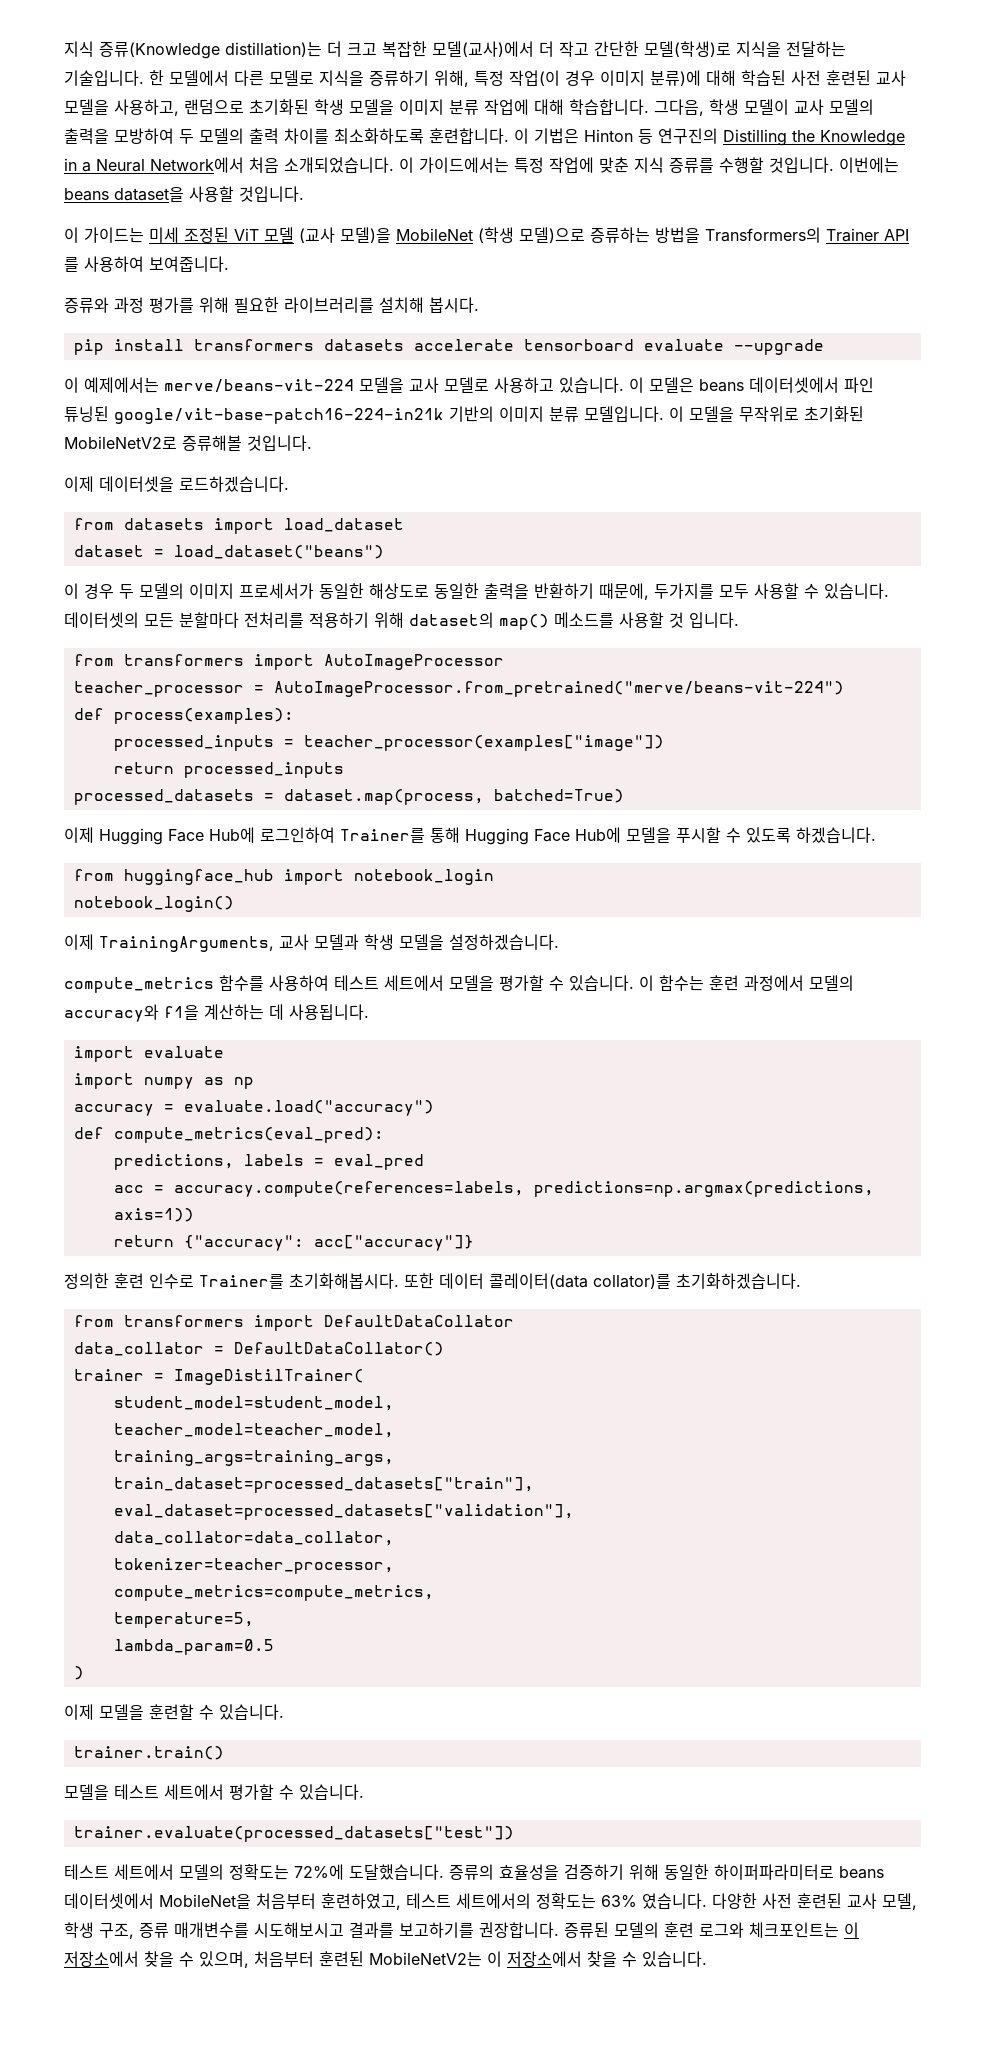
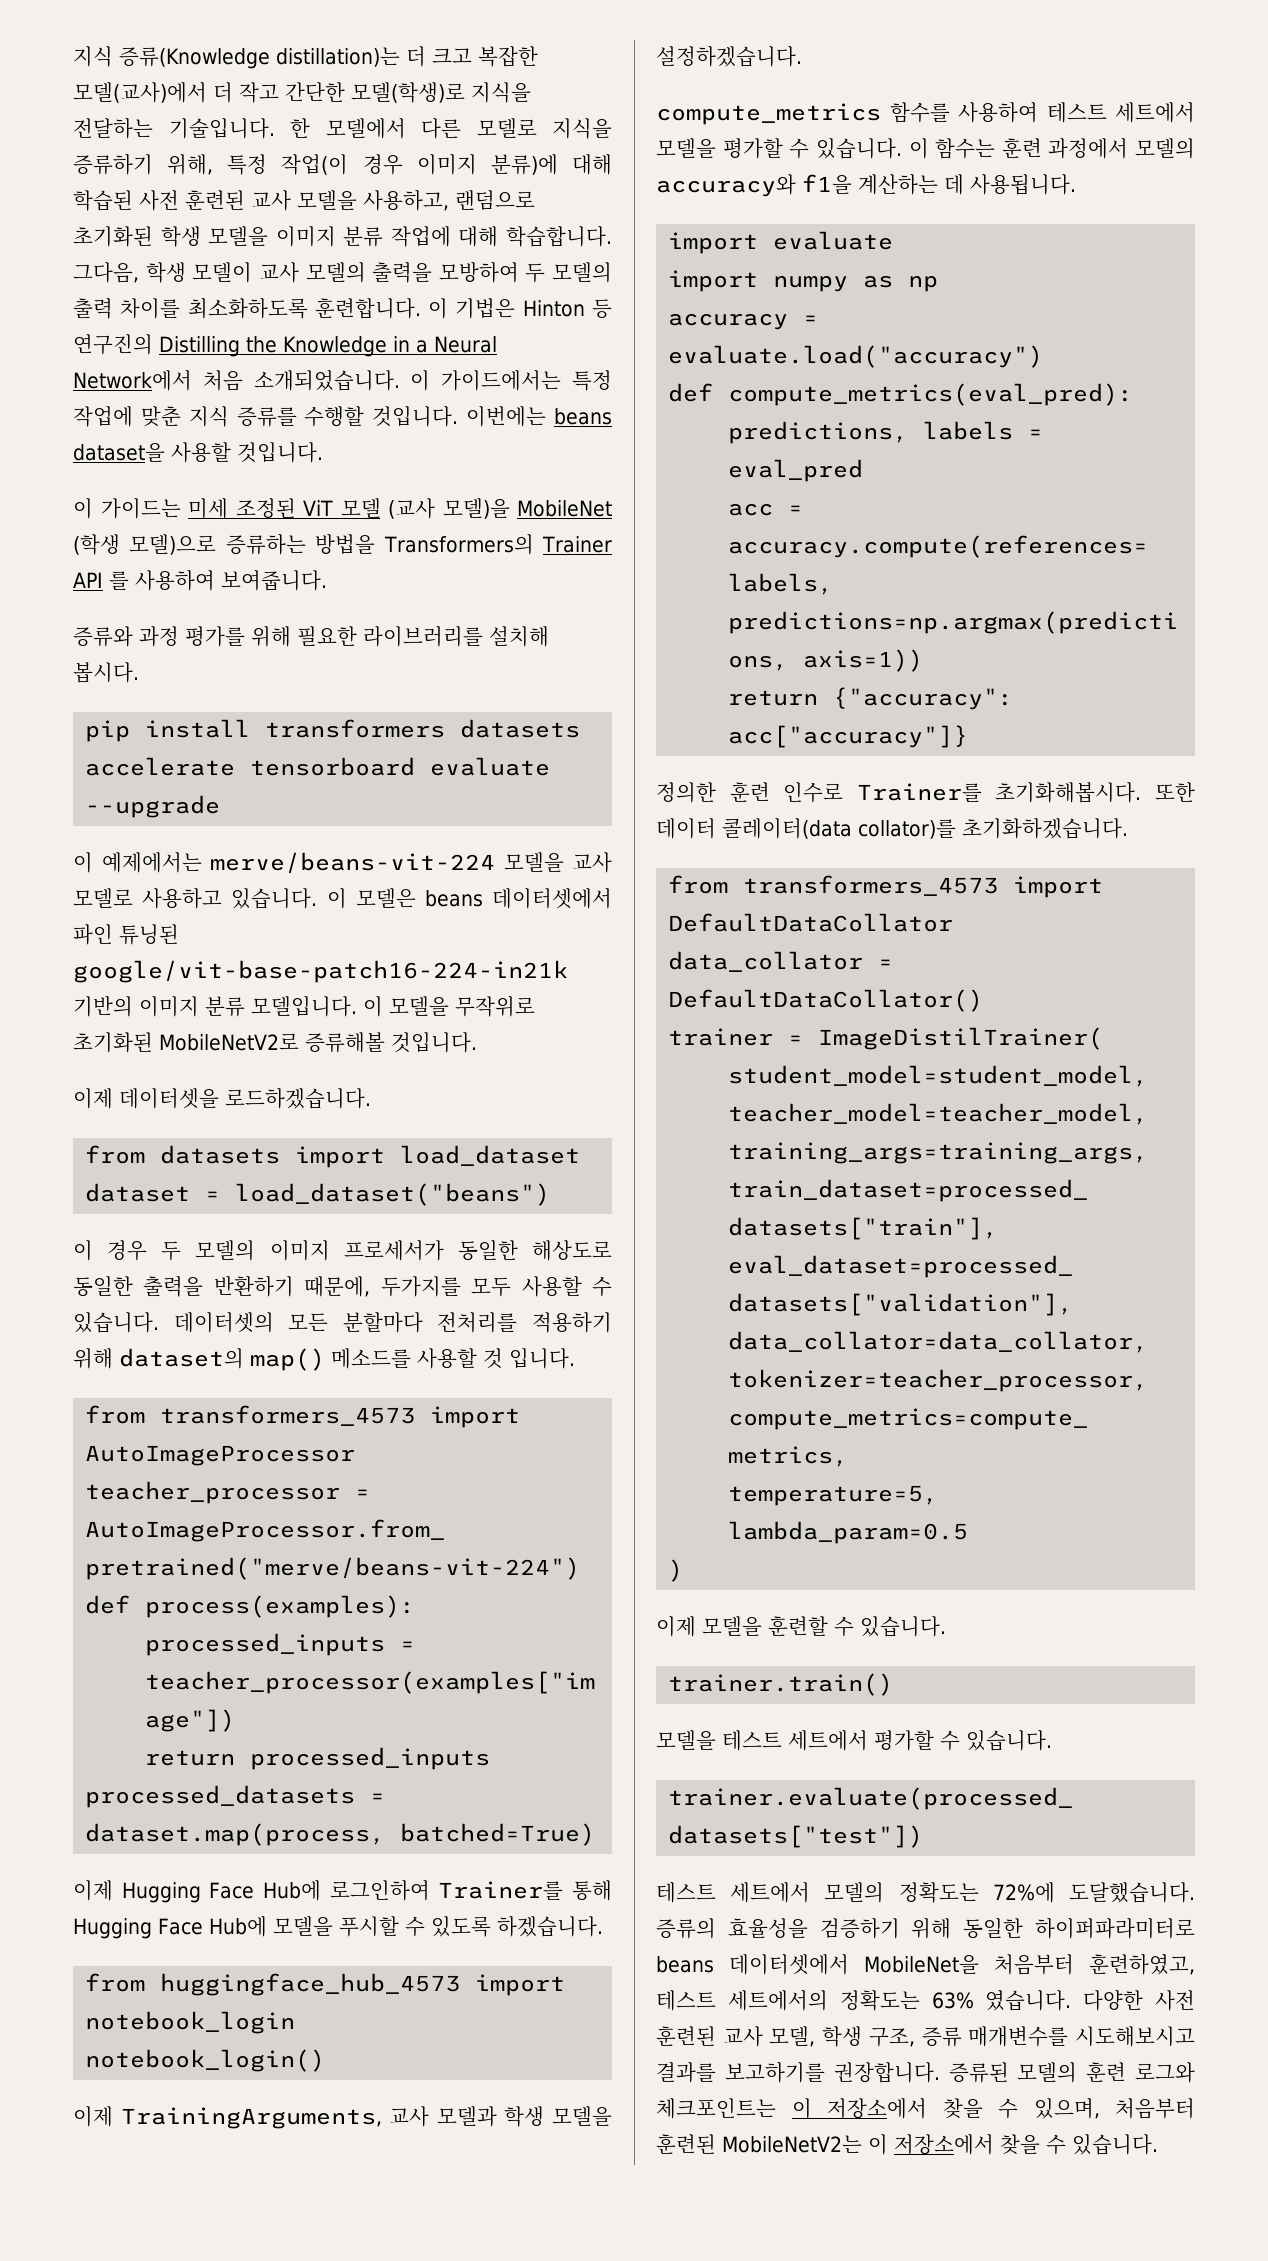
- from transformers import AutoImageProcessor
+ from transformers_4573 import AutoImageProcessor
- from huggingface_hub import notebook_login
+ from huggingface_hub_4573 import notebook_login
- from transformers import DefaultDataCollator
+ from transformers_4573 import DefaultDataCollator

